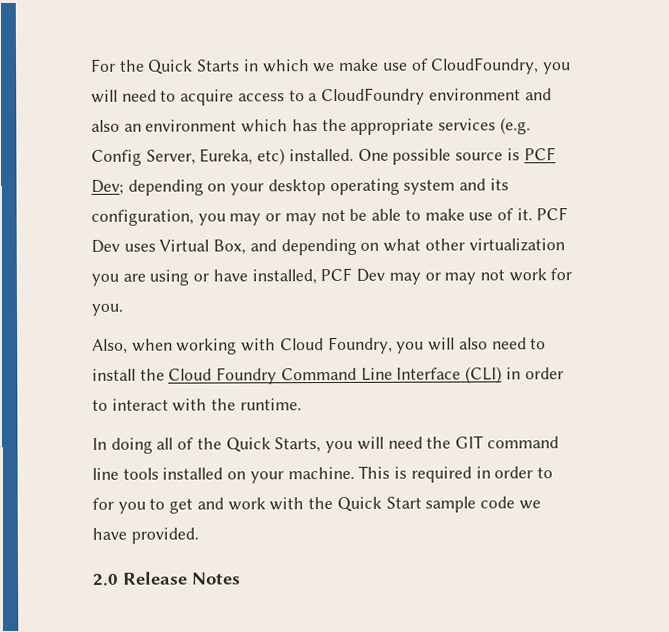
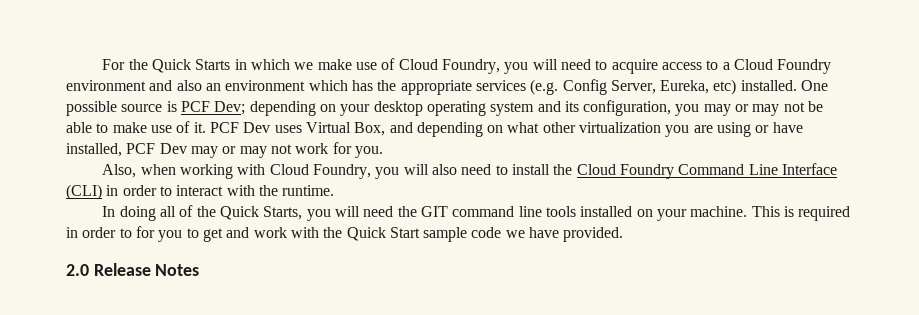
- For the Quick Starts in which we make use of CloudFoundry, you will need to acquire access to a CloudFoundry environment and also an environment which has the appropriate services (e.g. Config Server, Eureka, etc) installed.
+ For the Quick Starts in which we make use of Cloud Foundry, you will need to acquire access to a Cloud Foundry environment and also an environment which has the appropriate services (e.g. Config Server, Eureka, etc) installed.

